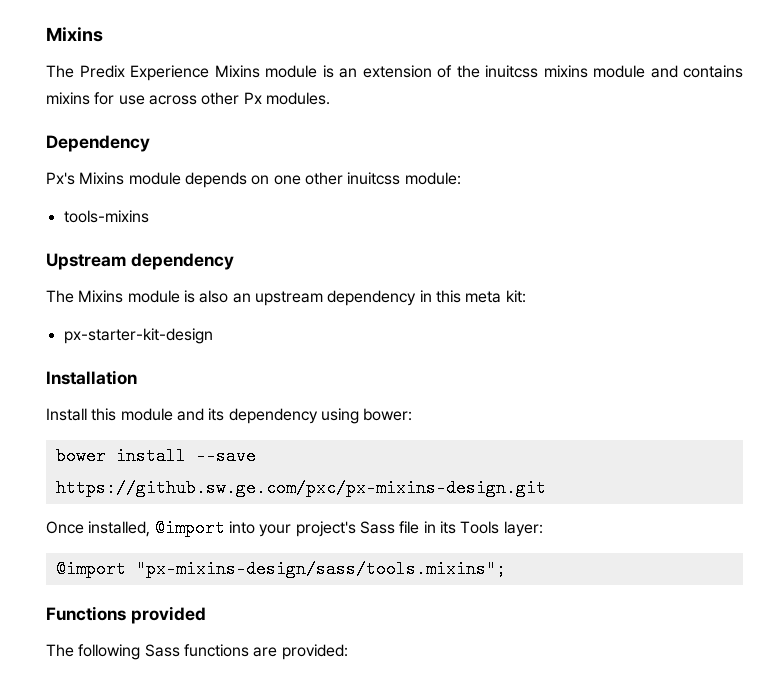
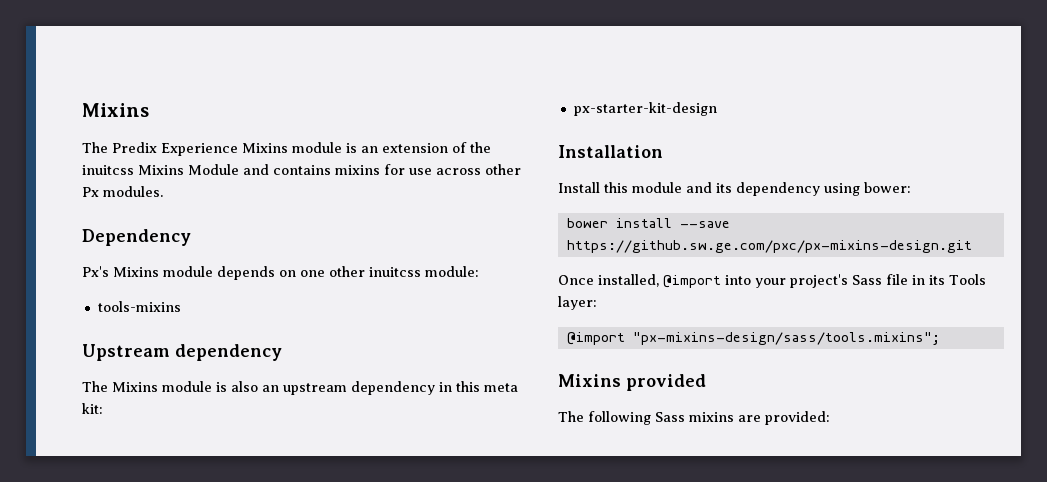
- The Predix Experience Mixins module is an extension of the inuitcss mixins module and contains mixins for use across other Px modules.
+ The Predix Experience Mixins module is an extension of the inuitcss Mixins Module and contains mixins for use across other Px modules.
- Functions provided
+ Mixins provided
- The following Sass functions are provided:
+ The following Sass mixins are provided:

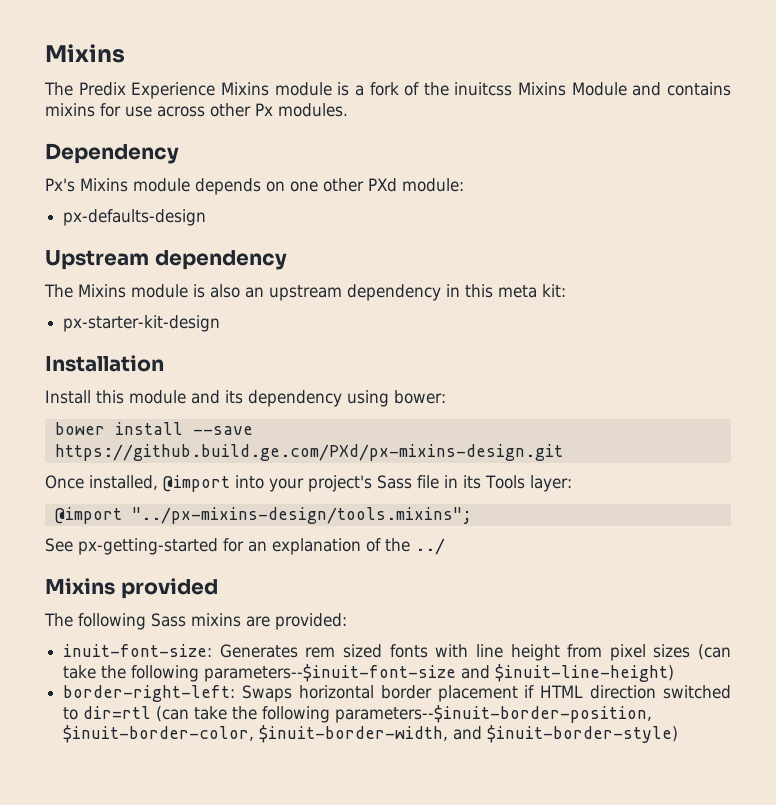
- The Predix Experience Mixins module is an extension of the inuitcss Mixins Module and contains mixins for use across other Px modules.
+ The Predix Experience Mixins module is a fork of the inuitcss Mixins Module and contains mixins for use across other Px modules.
- Px's Mixins module depends on one other inuitcss module:
+ Px's Mixins module depends on one other PXd module:
- tools-mixins
+ px-defaults-design
- bower install --save https://github.sw.ge.com/pxc/px-mixins-design.git
+ bower install --save https://github.build.ge.com/PXd/px-mixins-design.git
- @import "px-mixins-design/sass/tools.mixins";
+ @import "../px-mixins-design/tools.mixins";
+ See px-getting-started for an explanation of the ../
+ inuit-font-size: Generates rem sized fonts with line height from pixel sizes (can take the following parameters--$inuit-font-size and $inuit-line-height)
+ border-right-left: Swaps horizontal border placement if HTML direction switched to dir=rtl (can take the following parameters--$inuit-border-position, $inuit-border-color, $inuit-border-width, and $inuit-border-style)

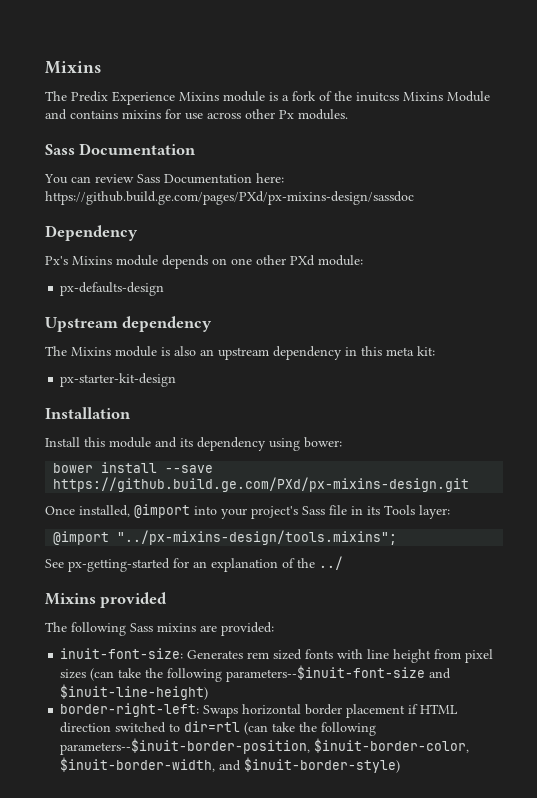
  The Predix Experience Mixins module is a fork of the inuitcss Mixins Module and contains mixins for use across other Px modules.
+ Sass Documentation
+ You can review Sass Documentation here: https://github.build.ge.com/pages/PXd/px-mixins-design/sassdoc

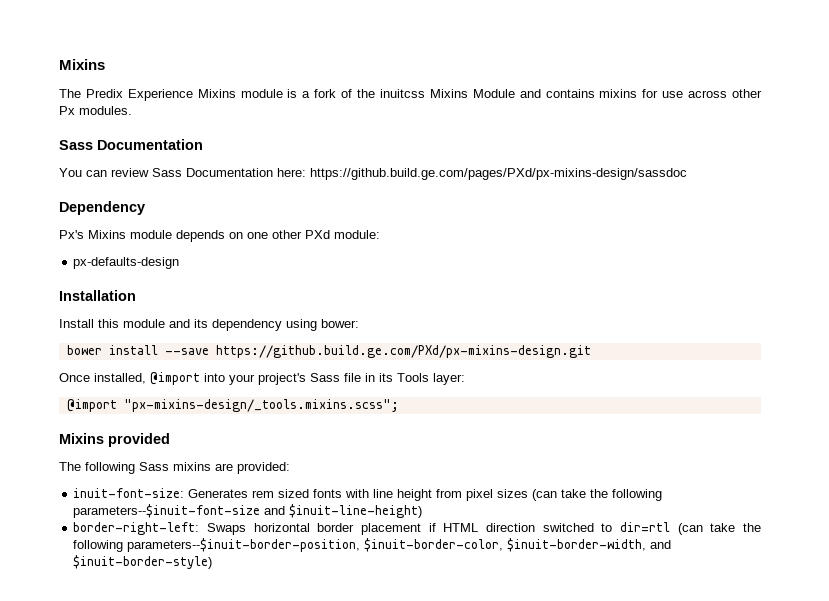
- Upstream dependency
- The Mixins module is also an upstream dependency in this meta kit:
- px-starter-kit-design
- @import "../px-mixins-design/tools.mixins";
- See px-getting-started for an explanation of the ../
+ @import "px-mixins-design/_tools.mixins.scss";

